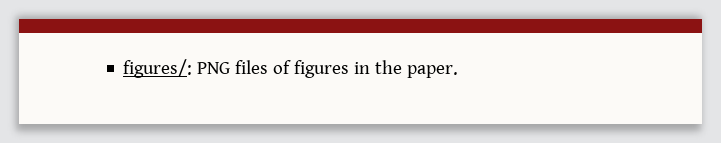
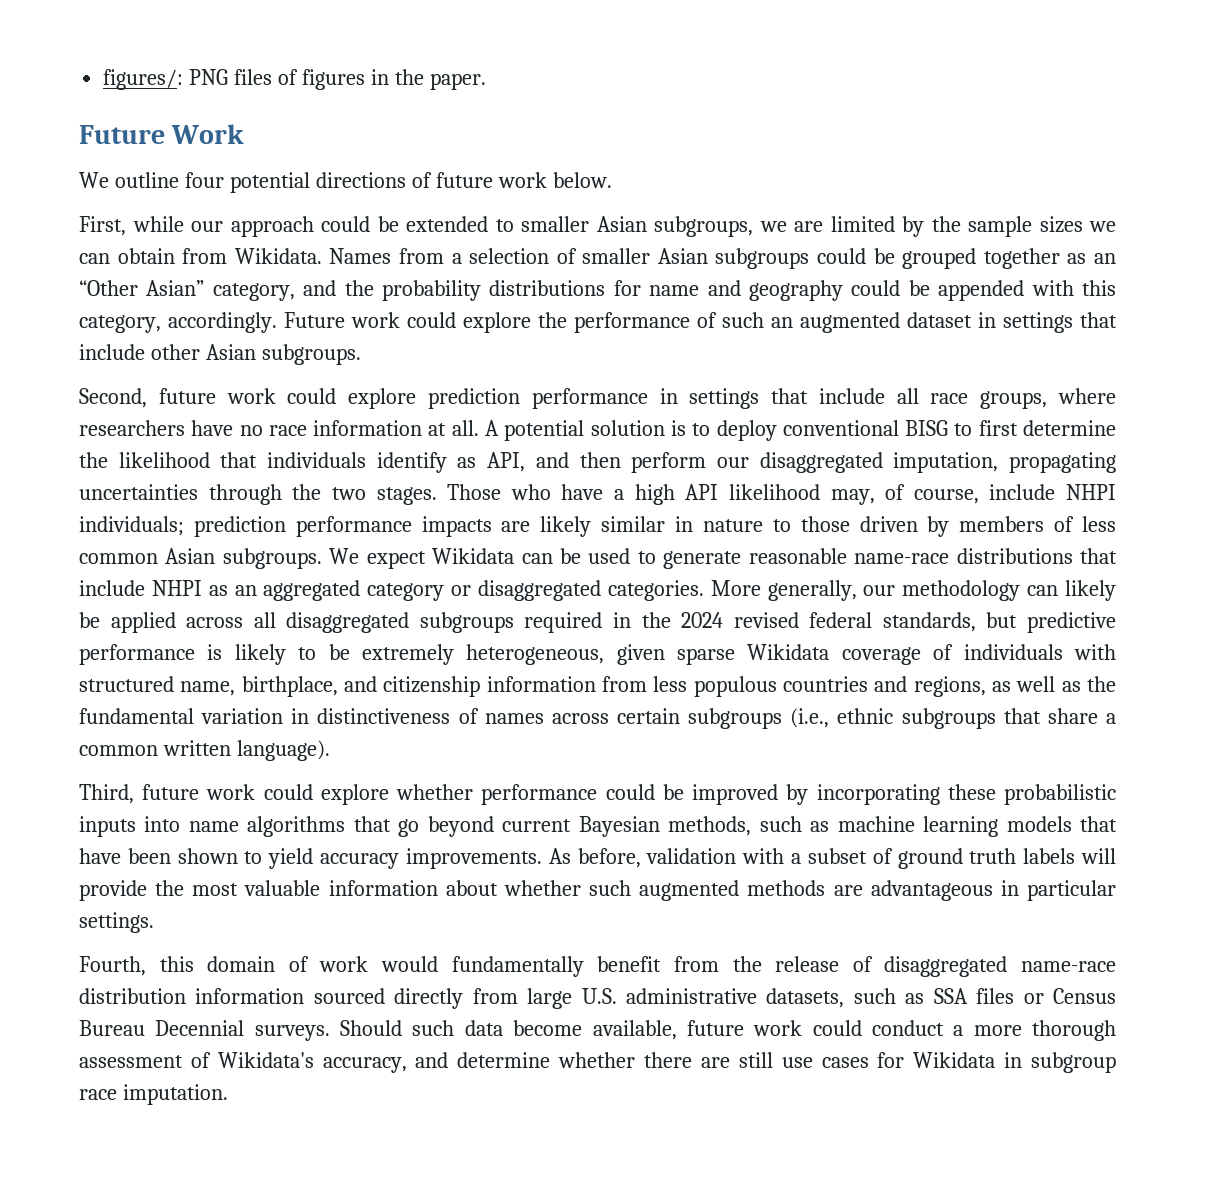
+ Future Work
+ We outline four potential directions of future work below.
+ First, while our approach could be extended to smaller Asian subgroups, we are limited by the sample sizes we can obtain from Wikidata. Names from a selection of smaller Asian subgroups could be grouped together as an “Other Asian” category, and the probability distributions for name and geography could be appended with this category, accordingly. Future work could explore the performance of such an augmented dataset in settings that include other Asian subgroups.
+ Second, future work could explore prediction performance in settings that include all race groups, where researchers have no race information at all. A potential solution is to deploy conventional BISG to first determine the likelihood that individuals identify as API, and then perform our disaggregated imputation, propagating uncertainties through the two stages. Those who have a high API likelihood may, of course, include NHPI individuals; prediction performance impacts are likely similar in nature to those driven by members of less common Asian subgroups. We expect Wikidata can be used to generate reasonable name-race distributions that include NHPI as an aggregated category or disaggregated categories. More generally, our methodology can likely be applied across all disaggregated subgroups required in the 2024 revised federal standards, but predictive performance is likely to be extremely heterogeneous, given sparse Wikidata coverage of individuals with structured name, birthplace, and citizenship information from less populous countries and regions, as well as the fundamental variation in distinctiveness of names across certain subgroups (i.e., ethnic subgroups that share a common written language).
+ Third, future work could explore whether performance could be improved by incorporating these probabilistic inputs into name algorithms that go beyond current Bayesian methods, such as machine learning models that have been shown to yield accuracy improvements. As before, validation with a subset of ground truth labels will provide the most valuable information about whether such augmented methods are advantageous in particular settings.
+ Fourth, this domain of work would fundamentally benefit from the release of disaggregated name-race distribution information sourced directly from large U.S. administrative datasets, such as SSA files or Census Bureau Decennial surveys. Should such data become available, future work could conduct a more thorough assessment of Wikidata's accuracy, and determine whether there are still use cases for Wikidata in subgroup race imputation.

